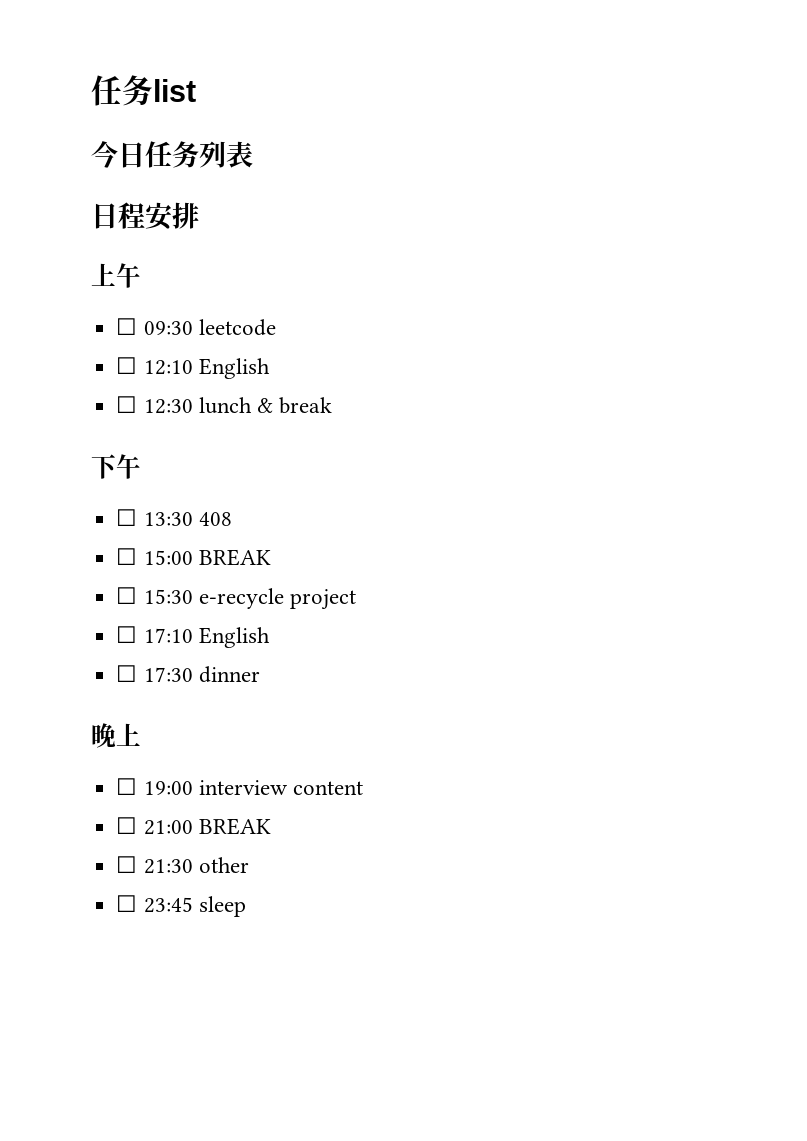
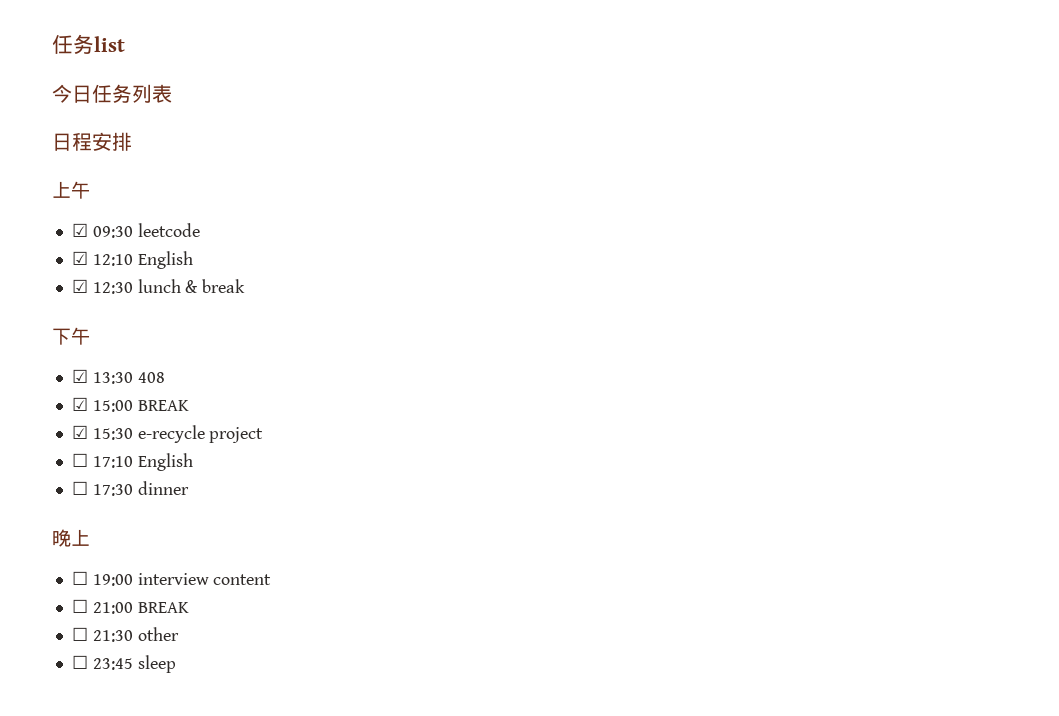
- ☐ 09:30 leetcode
+ ☑ 09:30 leetcode
- ☐ 12:10 English
+ ☑ 12:10 English
- ☐ 12:30 lunch & break
+ ☑ 12:30 lunch & break
- ☐ 13:30 408
+ ☑ 13:30 408
- ☐ 15:00 BREAK
+ ☑ 15:00 BREAK
- ☐ 15:30 e-recycle project
+ ☑ 15:30 e-recycle project

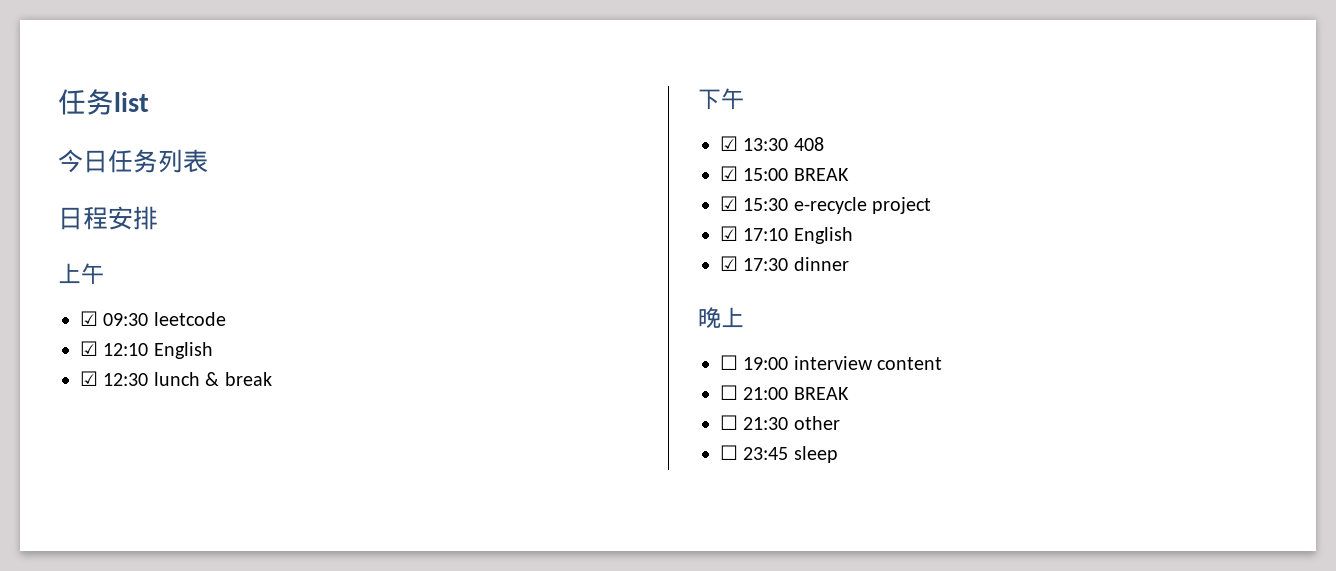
- ☐ 17:10 English
+ ☑ 17:10 English
- ☐ 17:30 dinner
+ ☑ 17:30 dinner

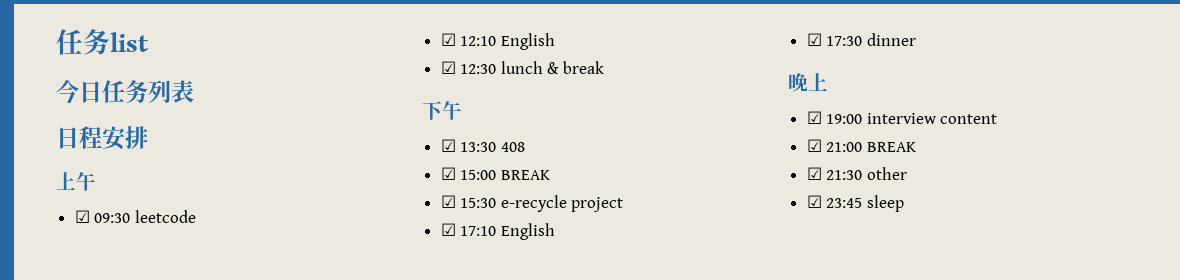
- ☐ 19:00 interview content
+ ☑ 19:00 interview content
- ☐ 21:00 BREAK
+ ☑ 21:00 BREAK
- ☐ 21:30 other
+ ☑ 21:30 other
- ☐ 23:45 sleep
+ ☑ 23:45 sleep

